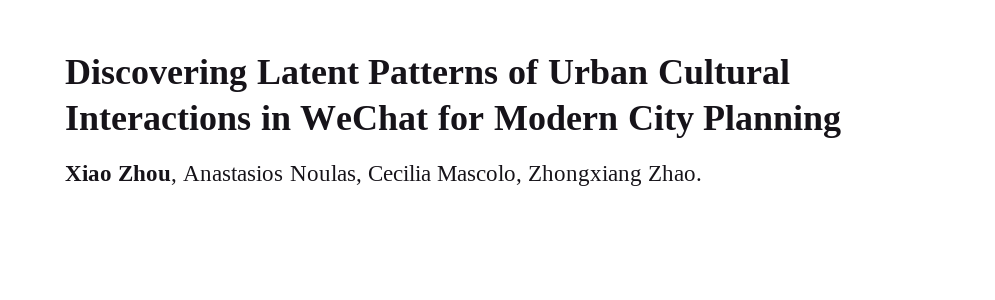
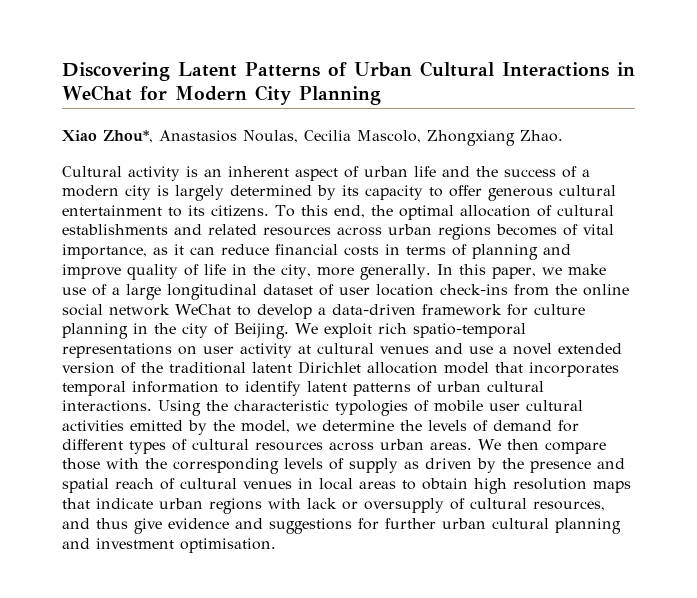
- Xiao Zhou, Anastasios Noulas, Cecilia Mascolo, Zhongxiang Zhao.
+ Xiao Zhou*, Anastasios Noulas, Cecilia Mascolo, Zhongxiang Zhao.
+ Cultural activity is an inherent aspect of urban life and the success of a modern city is largely determined by its capacity to offer generous cultural entertainment to its citizens. To this end, the optimal allocation of cultural establishments and related resources across urban regions becomes of vital importance, as it can reduce financial costs in terms of planning and improve quality of life in the city, more generally. In this paper, we make use of a large longitudinal dataset of user location check-ins from the online social network WeChat to develop a data-driven framework for culture planning in the city of Beijing. We exploit rich spatio-temporal representations on user activity at cultural venues and use a novel extended version of the traditional latent Dirichlet allocation model that incorporates temporal information to identify latent patterns of urban cultural interactions. Using the characteristic typologies of mobile user cultural activities emitted by the model, we determine the levels of demand for different types of cultural resources across urban areas. We then compare those with the corresponding levels of supply as driven by the presence and spatial reach of cultural venues in local areas to obtain high resolution maps that indicate urban regions with lack or oversupply of cultural resources, and thus give evidence and suggestions for further urban cultural planning and investment optimisation.

